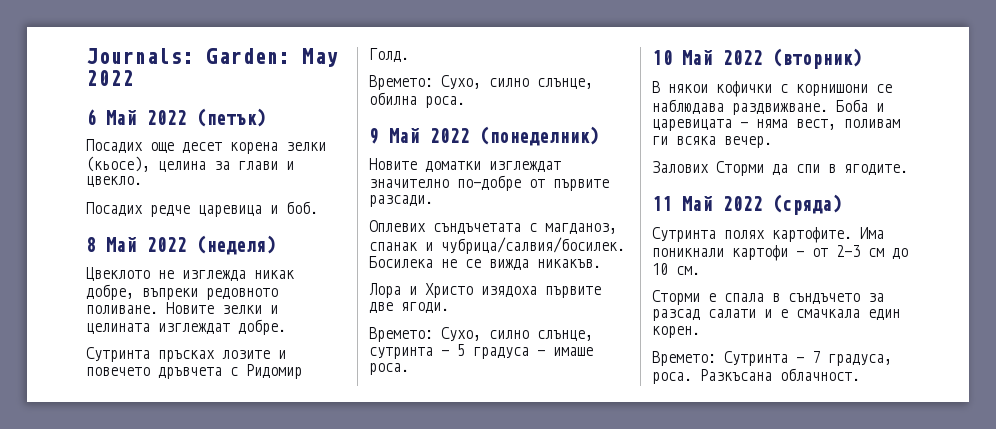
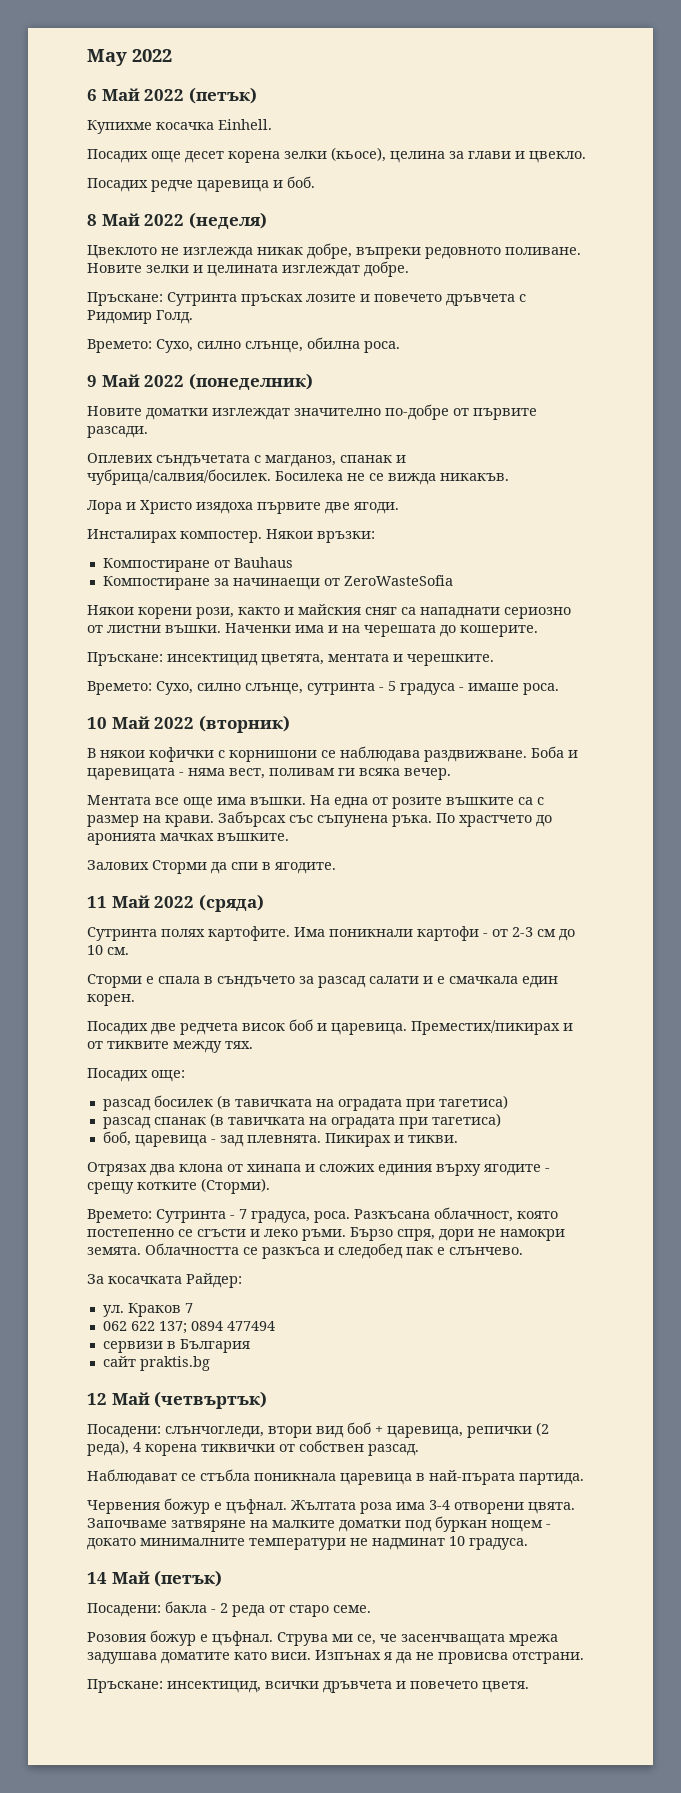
- Journals: Garden: May 2022
+ May 2022
+ Купихме косачка Einhell.
- Сутринта пръсках лозите и повечето дръвчета с Ридомир Голд.
+ Пръскане: Сутринта пръсках лозите и повечето дръвчета с Ридомир Голд.
+ Инсталирах компостер. Някои връзки:
+ Компостиране от Bauhaus
+ Компостиране за начинаещи от ZeroWasteSofia
+ Някои корени рози, както и майския сняг са нападнати сериозно от листни въшки. Наченки има и на черешата до кошерите.
+ Пръскане: инсектицид цветята, ментата и черешките.
+ Ментата все още има въшки. На една от розите въшките са с размер на крави. Забърсах със съпунена ръка. По храстчето до аронията мачках въшките.
+ Посадих две редчета висок боб и царевица. Преместих/пикирах и от тиквите между тях.
+ Посадих още:
+ разсад босилек (в тавичката на оградата при тагетиса)
+ разсад спанак (в тавичката на оградата при тагетиса)
+ боб, царевица - зад плевнята. Пикирах и тикви.
+ Отрязах два клона от хинапа и сложих единия върху ягодите - срещу котките (Сторми).
- Разкъсана облачност.
+ Разкъсана облачност, която постепенно се сгъсти и леко ръми. Бързо спря, дори не намокри земята. Облачността се разкъса и следобед пак е слънчево.
+ За косачката Райдер:
+ ул. Краков 7
+ 062 622 137; 0894 477494
+ сервизи в България
+ сайт praktis.bg
+ 12 Май (четвъртък)
+ Посадени: слънчогледи, втори вид боб + царевица, репички (2 реда), 4 корена тиквички от собствен разсад.
+ Наблюдават се стъбла поникнала царевица в най-пърата партида.
+ Червения божур е цъфнал. Жълтата роза има 3-4 отворени цвята. Започваме затвяряне на малките доматки под буркан нощем - докато минималните температури не надминат 10 градуса.
+ 14 Май (петък)
+ Посадени: бакла - 2 реда от старо семе.
+ Розовия божур е цъфнал. Струва ми се, че засенчващата мрежа задушава доматите като виси. Изпънах я да не провисва отстрани.
+ Пръскане: инсектицид, всички дръвчета и повечето цветя.

